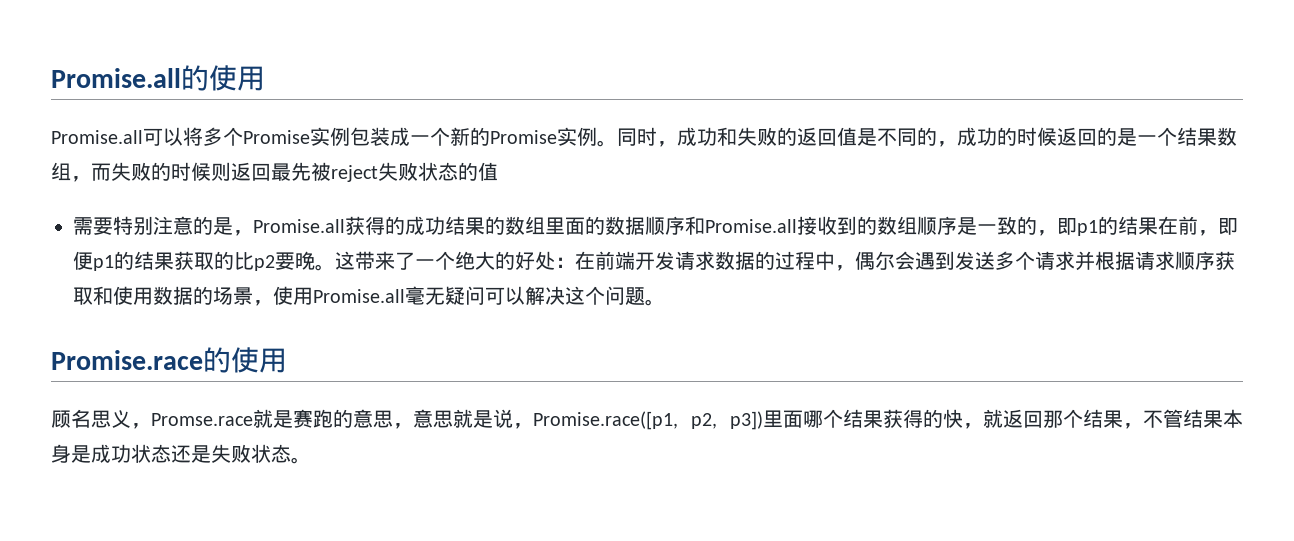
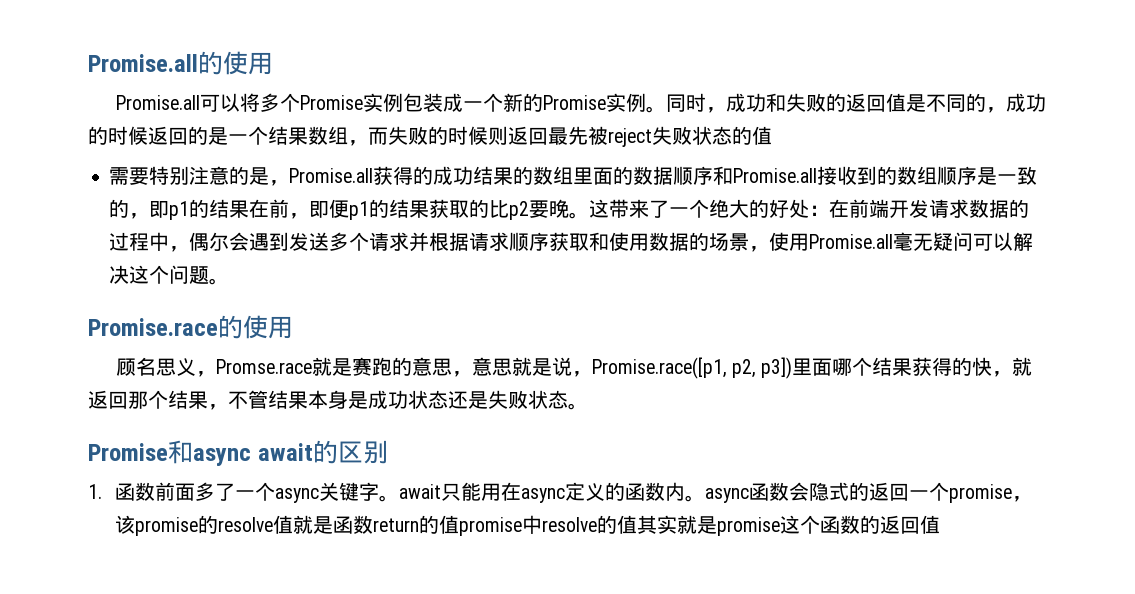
+ Promise和async await的区别
+ 1.函数前面多了一个async关键字。await只能用在async定义的函数内。async函数会隐式的返回一个promise，该promise的resolve值就是函数return的值promise中resolve的值其实就是promise这个函数的返回值

